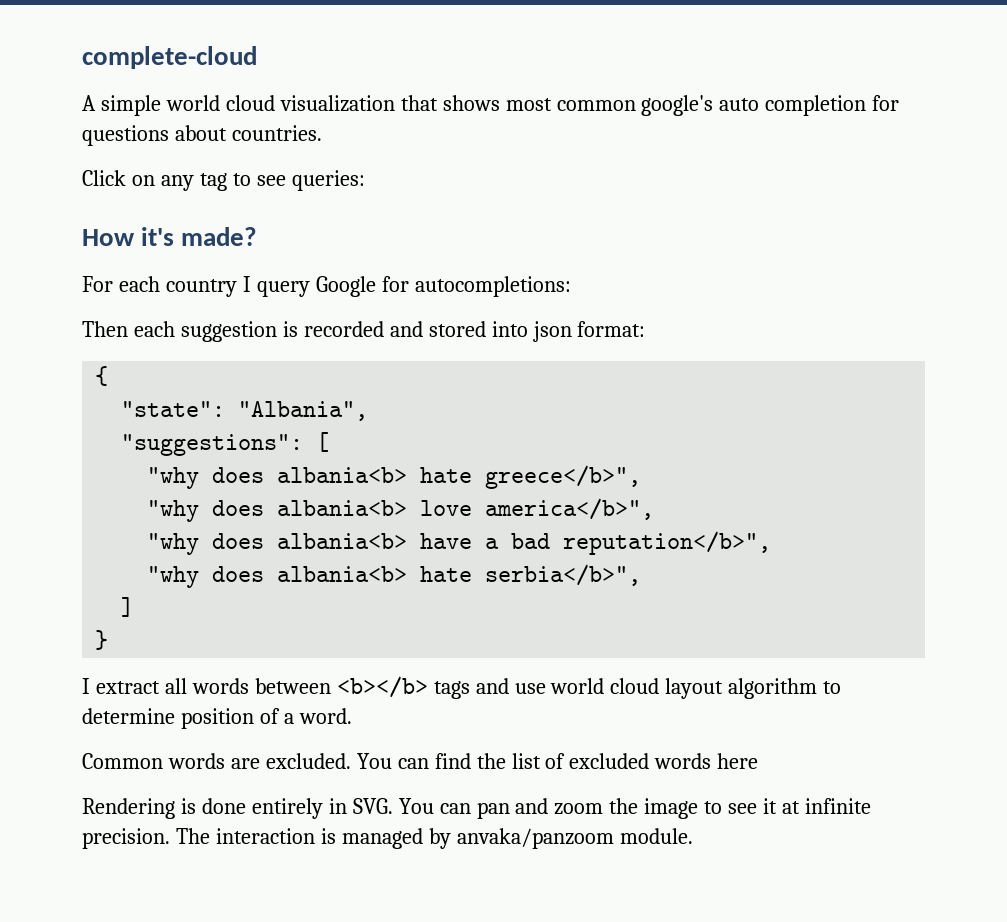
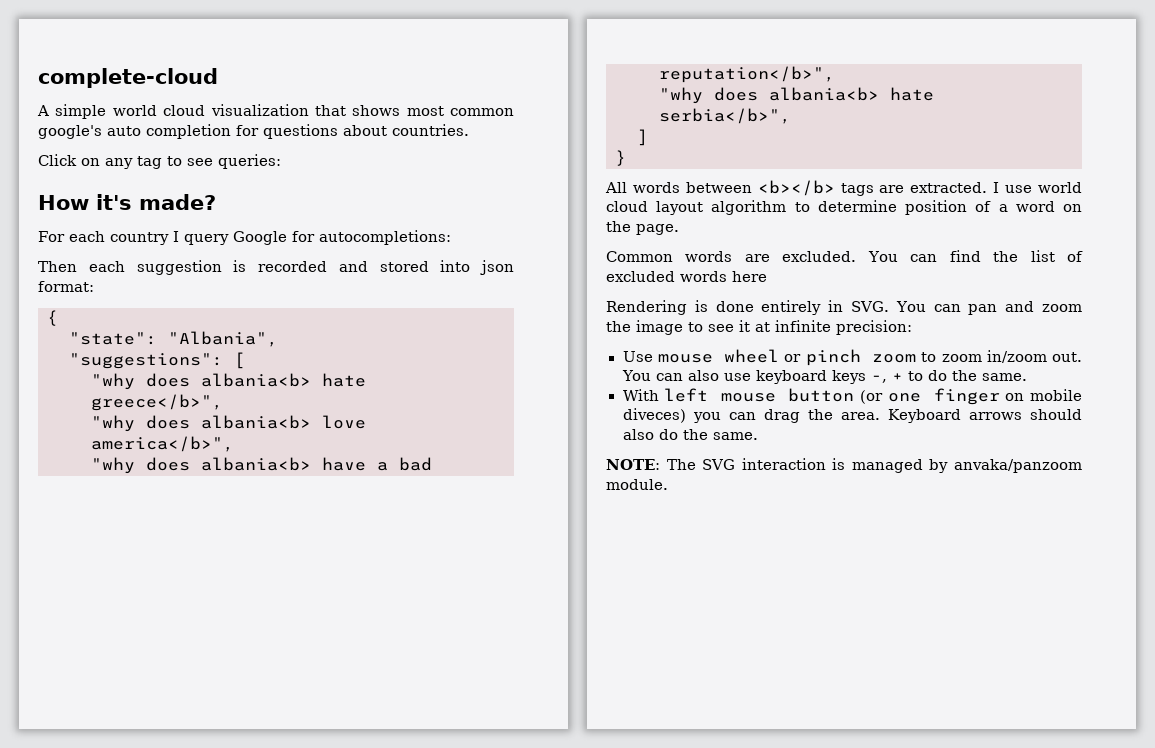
- I extract all words between <b></b> tags and use world cloud layout algorithm to determine position of a word.
+ All words between <b></b> tags are extracted. I use world cloud layout algorithm to determine position of a word on the page.
- Rendering is done entirely in SVG. You can pan and zoom the image to see it at infinite precision. The interaction is managed by anvaka/panzoom module.
+ Rendering is done entirely in SVG. You can pan and zoom the image to see it at infinite precision:
+ Use mouse wheel or pinch zoom to zoom in/zoom out. You can also use keyboard keys -, + to do the same.
+ With left mouse button (or one finger on mobile diveces) you can drag the area. Keyboard arrows should also do the same.
+ NOTE: The SVG interaction is managed by anvaka/panzoom module.

